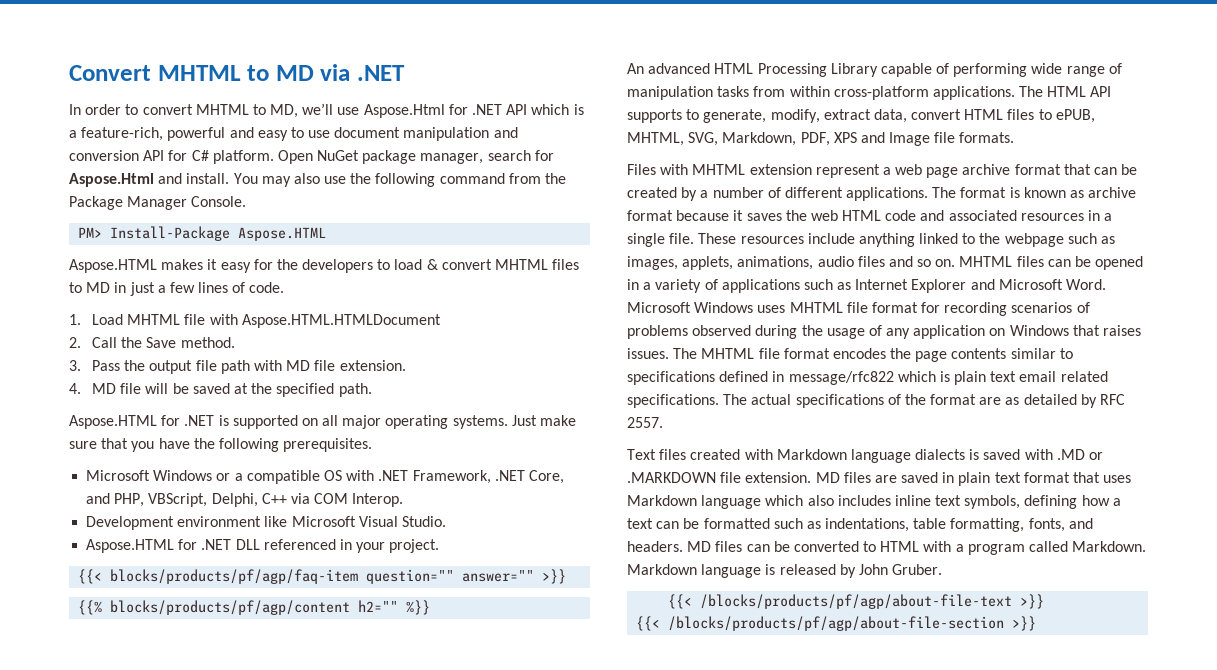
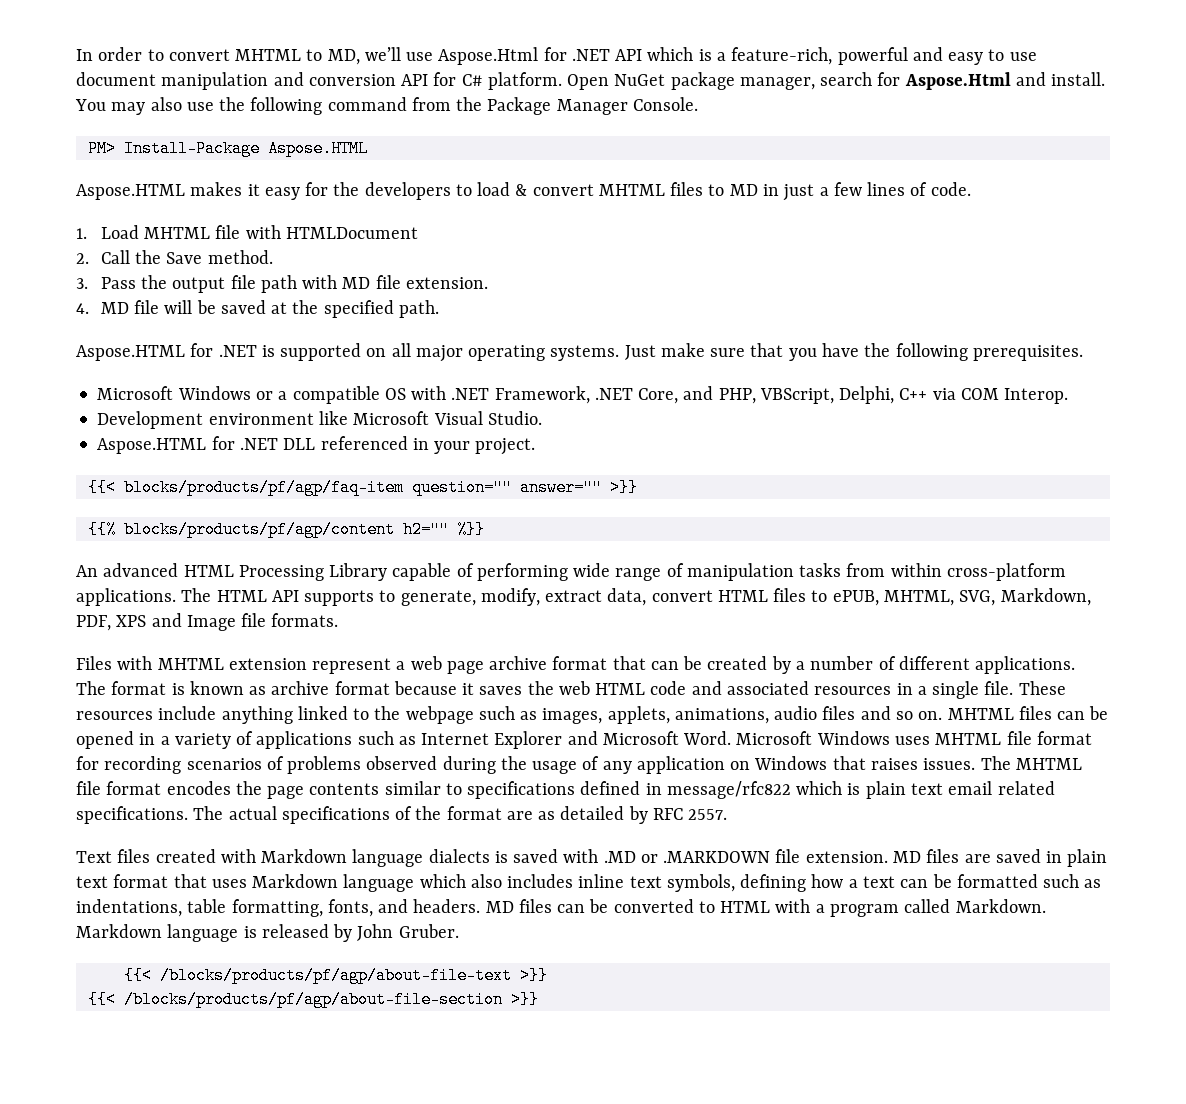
- Convert MHTML to MD via .NET
- 1. Load MHTML file with Aspose.HTML.HTMLDocument
+ 1. Load MHTML file with HTMLDocument

